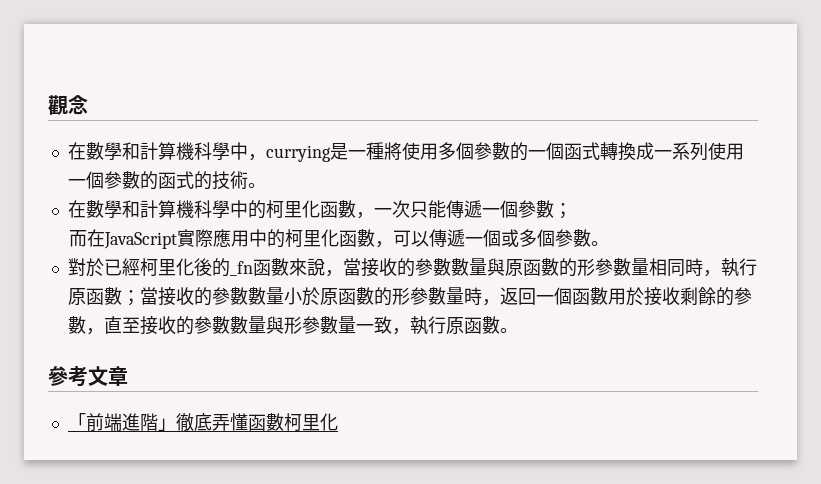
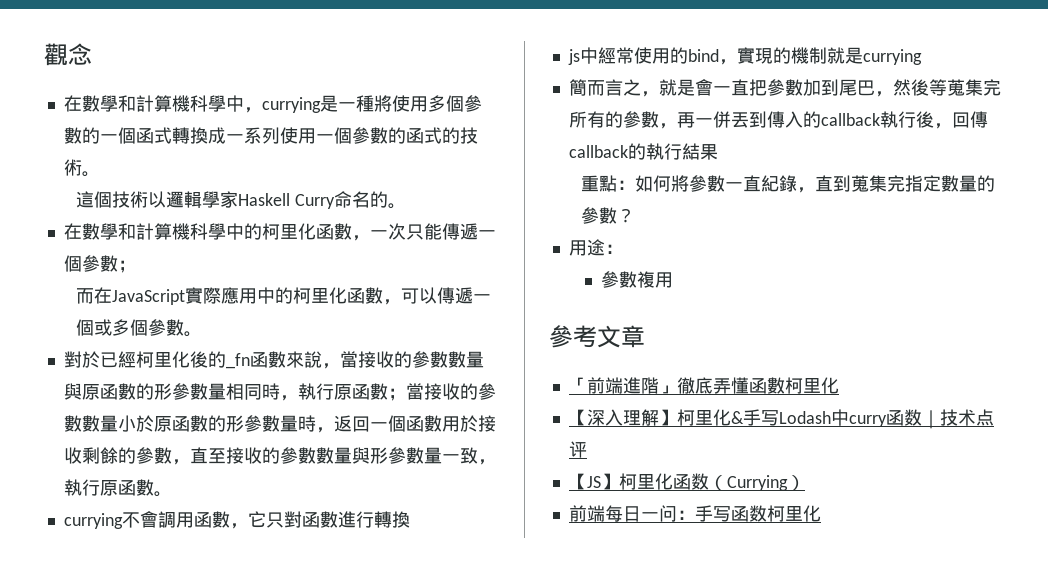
+ 這個技術以邏輯學家Haskell Curry命名的。
+ currying不會調用函數，它只對函數進行轉換
+ js中經常使用的bind，實現的機制就是currying
+ 簡而言之，就是會一直把參數加到尾巴，然後等蒐集完所有的參數，再一併丟到傳入的callback執行後，回傳callback的執行結果
+ 重點：如何將參數一直紀錄，直到蒐集完指定數量的參數？
+ 用途：
+ 參數複用
+ 【深入理解】柯里化&手写Lodash中curry函数｜技术点评
+ 【JS】柯里化函数（Currying）
+ 前端每日一问：手写函数柯里化

